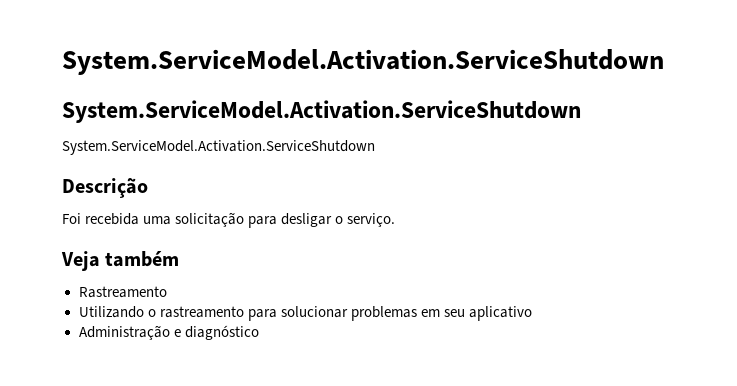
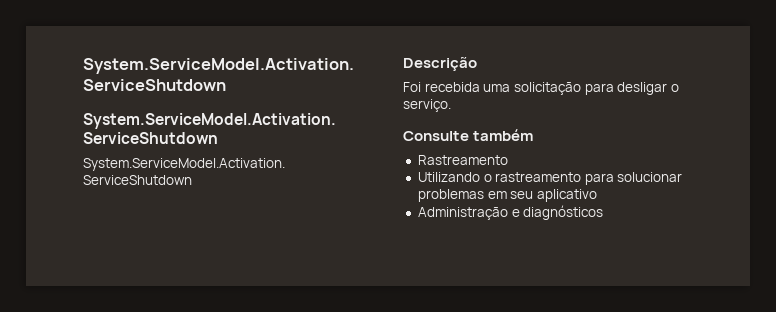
- Veja também
+ Consulte também
- Administração e diagnóstico
+ Administração e diagnósticos

